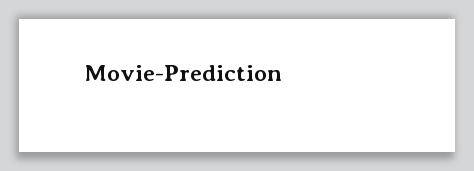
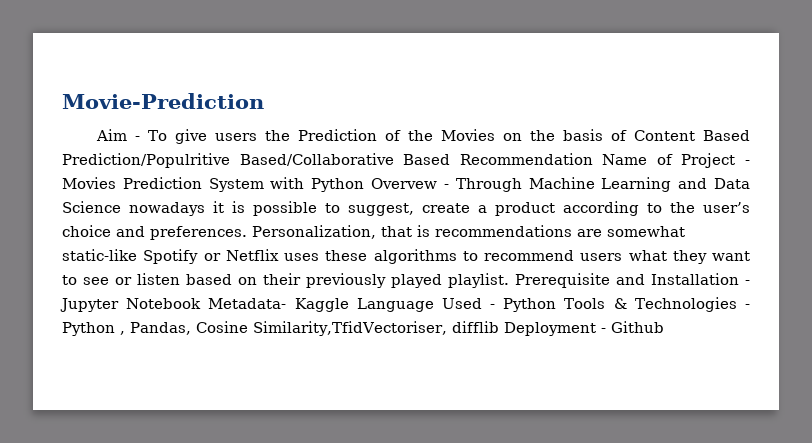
+ Aim - To give users the Prediction of the Movies on the basis of Content Based Prediction/Populritive Based/Collaborative Based Recommendation Name of Project - Movies Prediction System with Python Overvew - Through Machine Learning and Data Science nowadays it is possible to suggest, create a product according to the user’s choice and preferences. Personalization, that is recommendations are somewhat static-like Spotify or Netflix uses these algorithms to recommend users what they want to see or listen based on their previously played playlist. Prerequisite and Installation - Jupyter Notebook Metadata- Kaggle Language Used - Python Tools & Technologies - Python , Pandas, Cosine Similarity,TfidVectoriser, difflib Deployment - Github

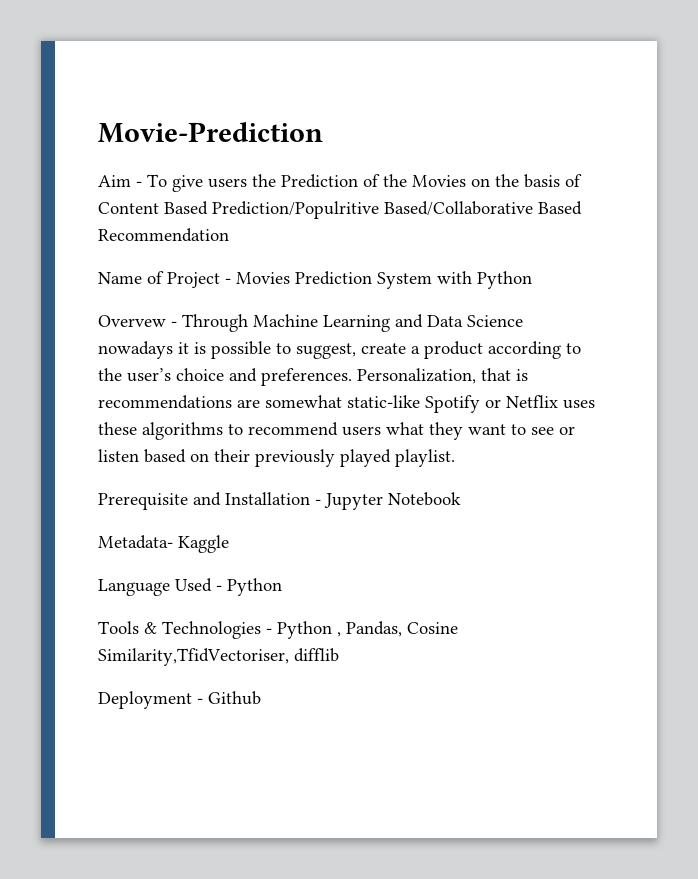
- Aim - To give users the Prediction of the Movies on the basis of Content Based Prediction/Populritive Based/Collaborative Based Recommendation Name of Project - Movies Prediction System with Python Overvew - Through Machine Learning and Data Science nowadays it is possible to suggest, create a product according to the user’s choice and preferences.
+ Aim - To give users the Prediction of the Movies on the basis of Content Based Prediction/Populritive Based/Collaborative Based Recommendation
+ Name of Project - Movies Prediction System with Python
+ Overvew - Through Machine Learning and Data Science nowadays it is possible to suggest, create a product according to the user’s choice and preferences.
- Personalization, that is recommendations are somewhat static-like Spotify or Netflix uses these algorithms to recommend users what they want to see or listen based on their previously played playlist. Prerequisite and Installation - Jupyter Notebook Metadata- Kaggle Language Used - Python Tools & Technologies - Python , Pandas, Cosine Similarity,TfidVectoriser, difflib Deployment - Github
+ Personalization, that is recommendations are somewhat static-like Spotify or Netflix uses these algorithms to recommend users what they want to see or listen based on their previously played playlist.
+ Prerequisite and Installation - Jupyter Notebook
+ Metadata- Kaggle
+ Language Used - Python
+ Tools & Technologies - Python , Pandas, Cosine Similarity,TfidVectoriser, difflib
+ Deployment - Github

